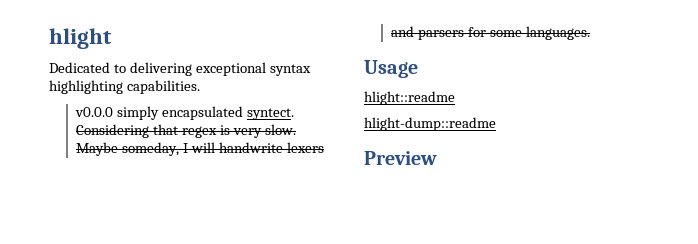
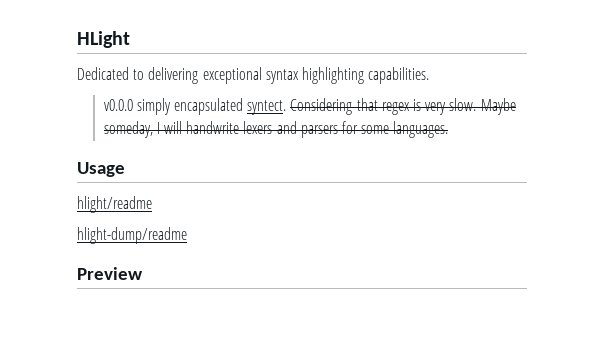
- hlight
+ HLight
- hlight::readme
- hlight-dump::readme
+ hlight/readme
+ hlight-dump/readme

